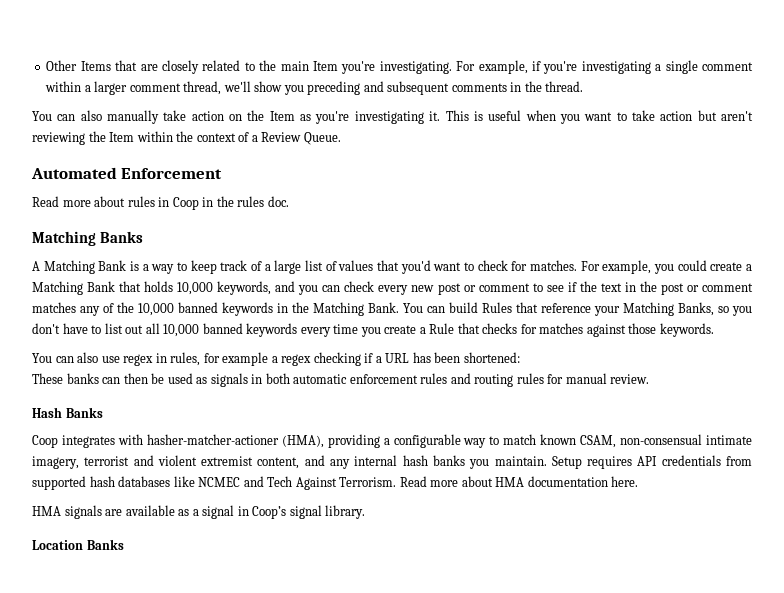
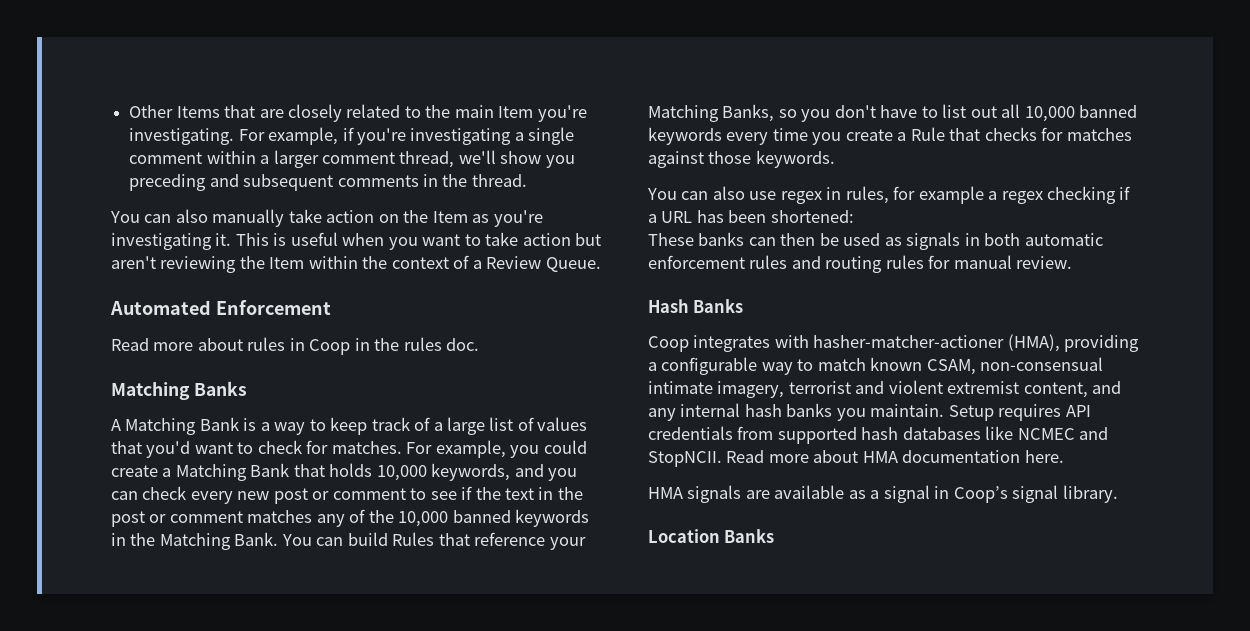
- Setup requires API credentials from supported hash databases like NCMEC and Tech Against Terrorism.
+ Setup requires API credentials from supported hash databases like NCMEC and StopNCII.

